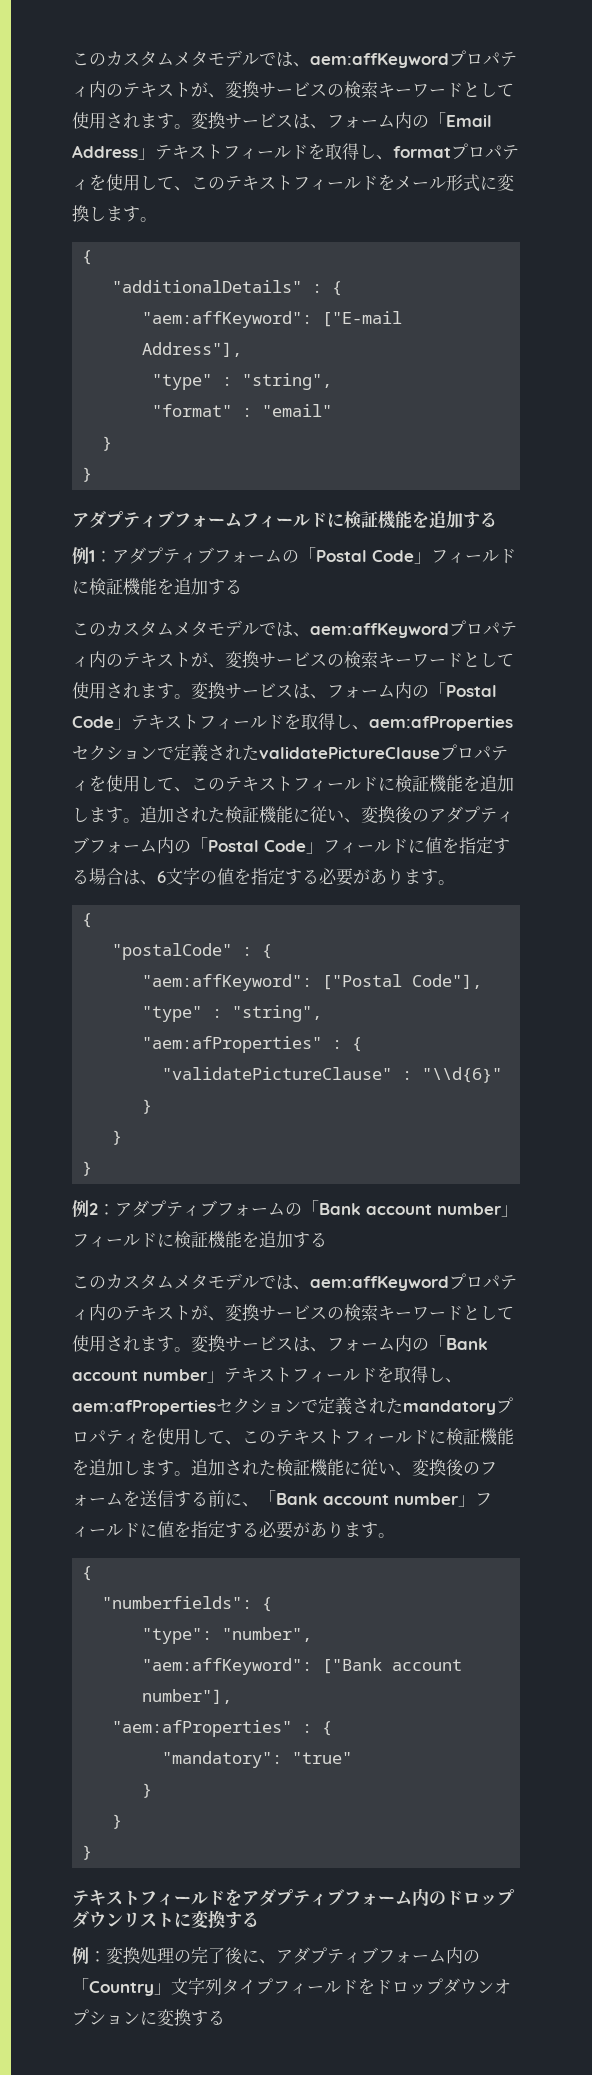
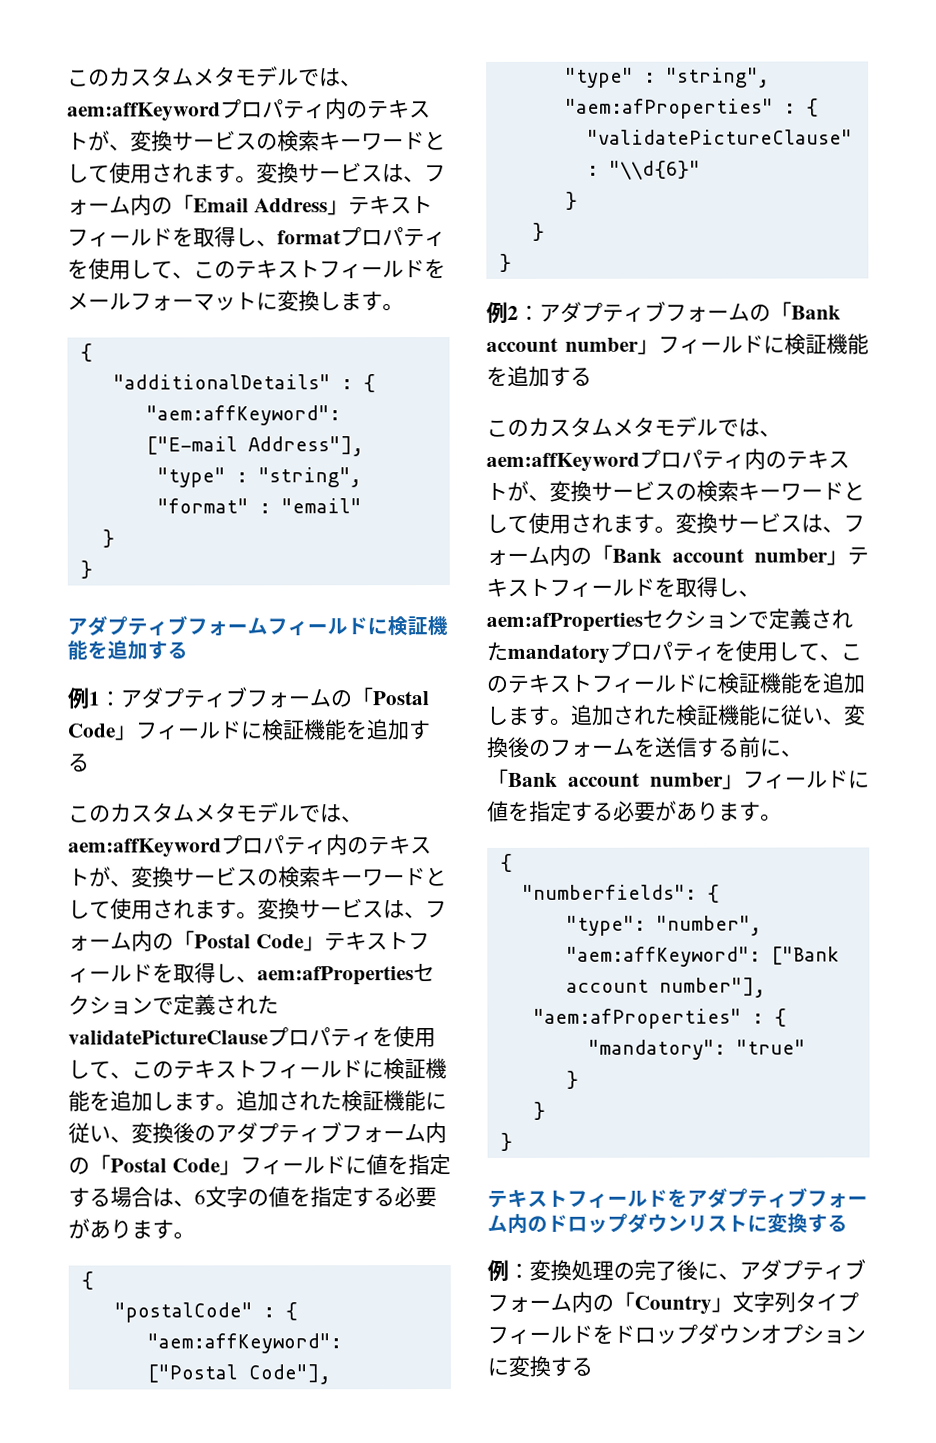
- 変換サービスは、フォーム内の「Email Address」テキストフィールドを取得し、formatプロパティを使用して、このテキストフィールドをメール形式に変換します。
+ 変換サービスは、フォーム内の「Email Address」テキストフィールドを取得し、formatプロパティを使用して、このテキストフィールドをメールフォーマットに変換します。

